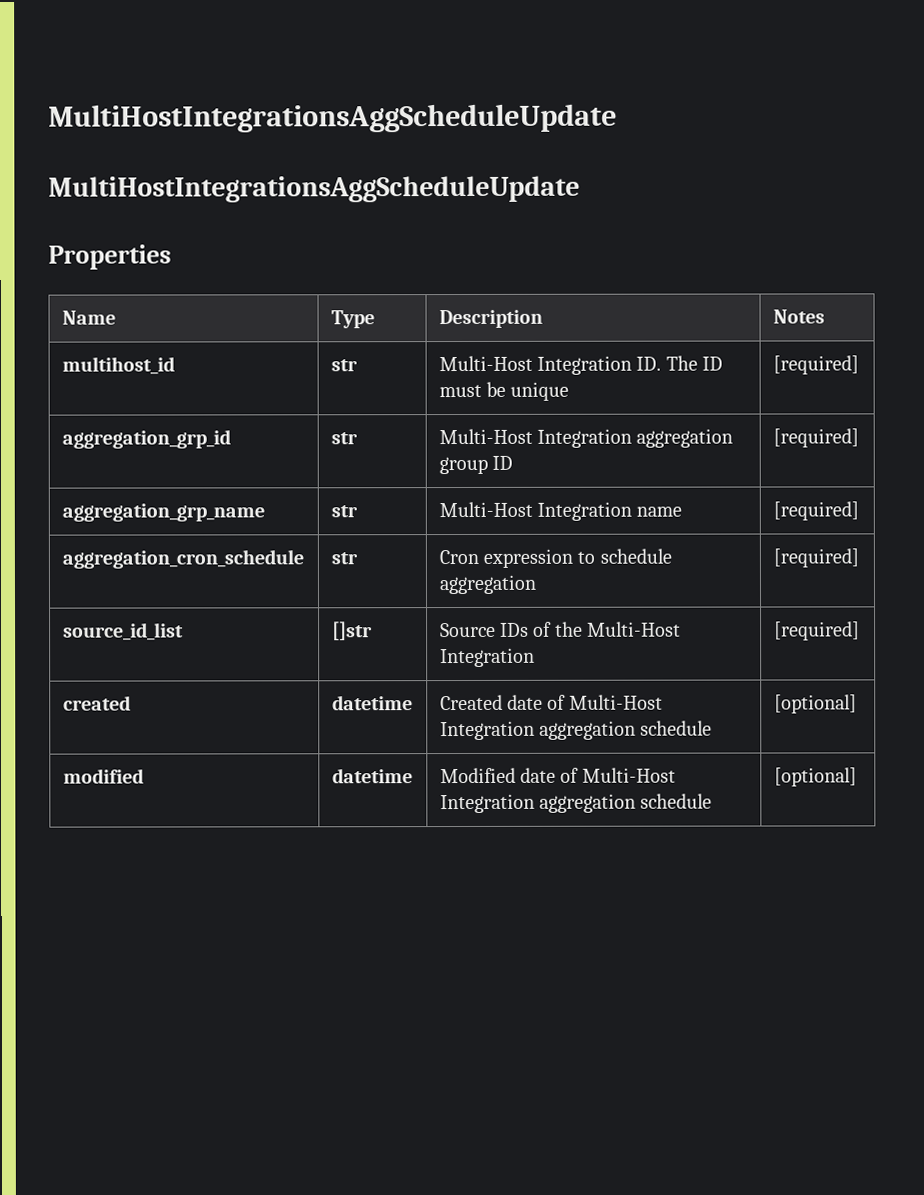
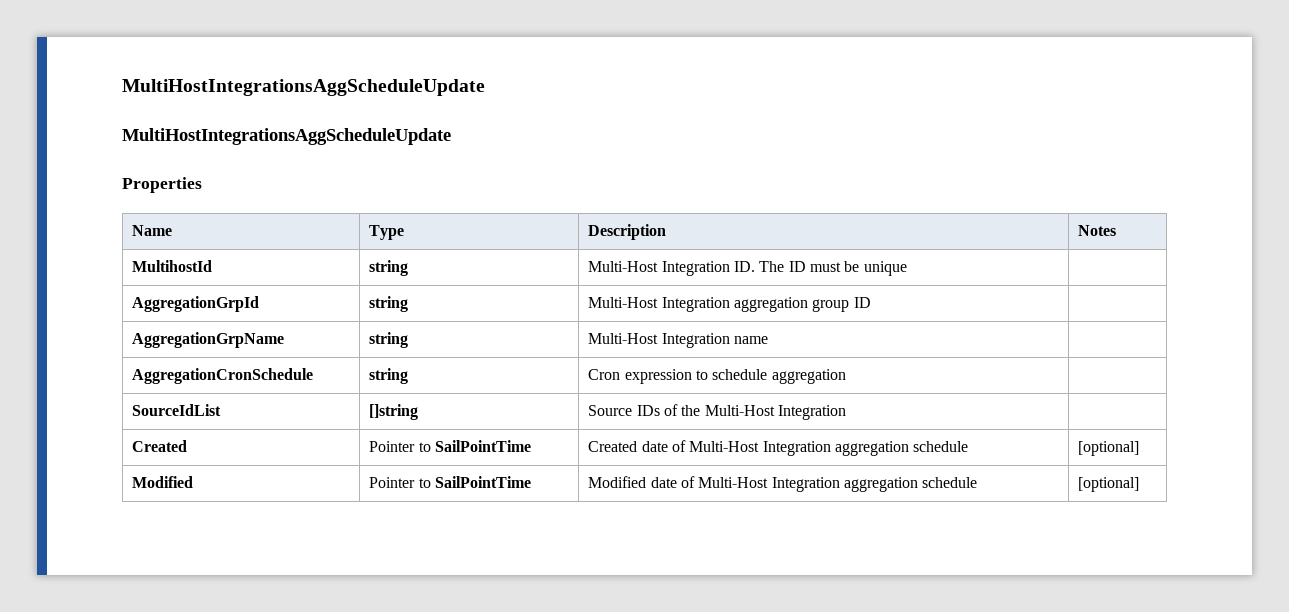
- multihost_id | str | Multi-Host Integration ID. The ID must be unique | [required]
- aggregation_grp_id | str | Multi-Host Integration aggregation group ID | [required]
- aggregation_grp_name | str | Multi-Host Integration name | [required]
- aggregation_cron_schedule | str | Cron expression to schedule aggregation | [required]
- source_id_list | []str | Source IDs of the Multi-Host Integration | [required]
- created | datetime | Created date of Multi-Host Integration aggregation schedule | [optional]
+ MultihostId | string | Multi-Host Integration ID. The ID must be unique |
+ AggregationGrpId | string | Multi-Host Integration aggregation group ID |
+ AggregationGrpName | string | Multi-Host Integration name |
+ AggregationCronSchedule | string | Cron expression to schedule aggregation |
+ SourceIdList | []string | Source IDs of the Multi-Host Integration |
+ Created | Pointer to SailPointTime | Created date of Multi-Host Integration aggregation schedule | [optional]
- modified | datetime | Modified date of Multi-Host Integration aggregation schedule | [optional]
+ Modified | Pointer to SailPointTime | Modified date of Multi-Host Integration aggregation schedule | [optional]

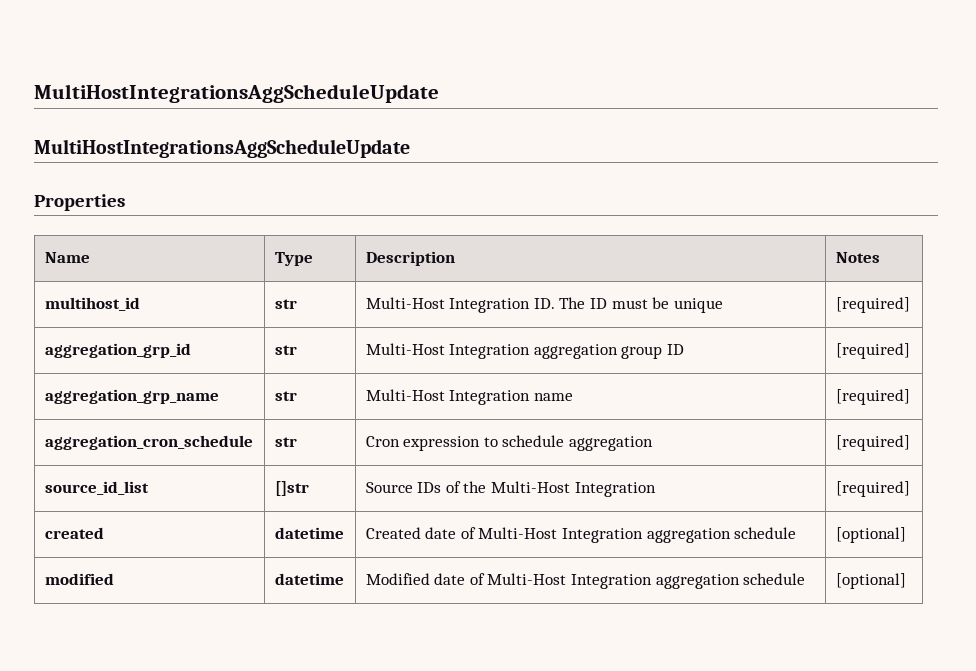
- MultihostId | string | Multi-Host Integration ID. The ID must be unique |
- AggregationGrpId | string | Multi-Host Integration aggregation group ID |
- AggregationGrpName | string | Multi-Host Integration name |
- AggregationCronSchedule | string | Cron expression to schedule aggregation |
- SourceIdList | []string | Source IDs of the Multi-Host Integration |
- Created | Pointer to SailPointTime | Created date of Multi-Host Integration aggregation schedule | [optional]
+ multihost_id | str | Multi-Host Integration ID. The ID must be unique | [required]
+ aggregation_grp_id | str | Multi-Host Integration aggregation group ID | [required]
+ aggregation_grp_name | str | Multi-Host Integration name | [required]
+ aggregation_cron_schedule | str | Cron expression to schedule aggregation | [required]
+ source_id_list | []str | Source IDs of the Multi-Host Integration | [required]
+ created | datetime | Created date of Multi-Host Integration aggregation schedule | [optional]
- Modified | Pointer to SailPointTime | Modified date of Multi-Host Integration aggregation schedule | [optional]
+ modified | datetime | Modified date of Multi-Host Integration aggregation schedule | [optional]

